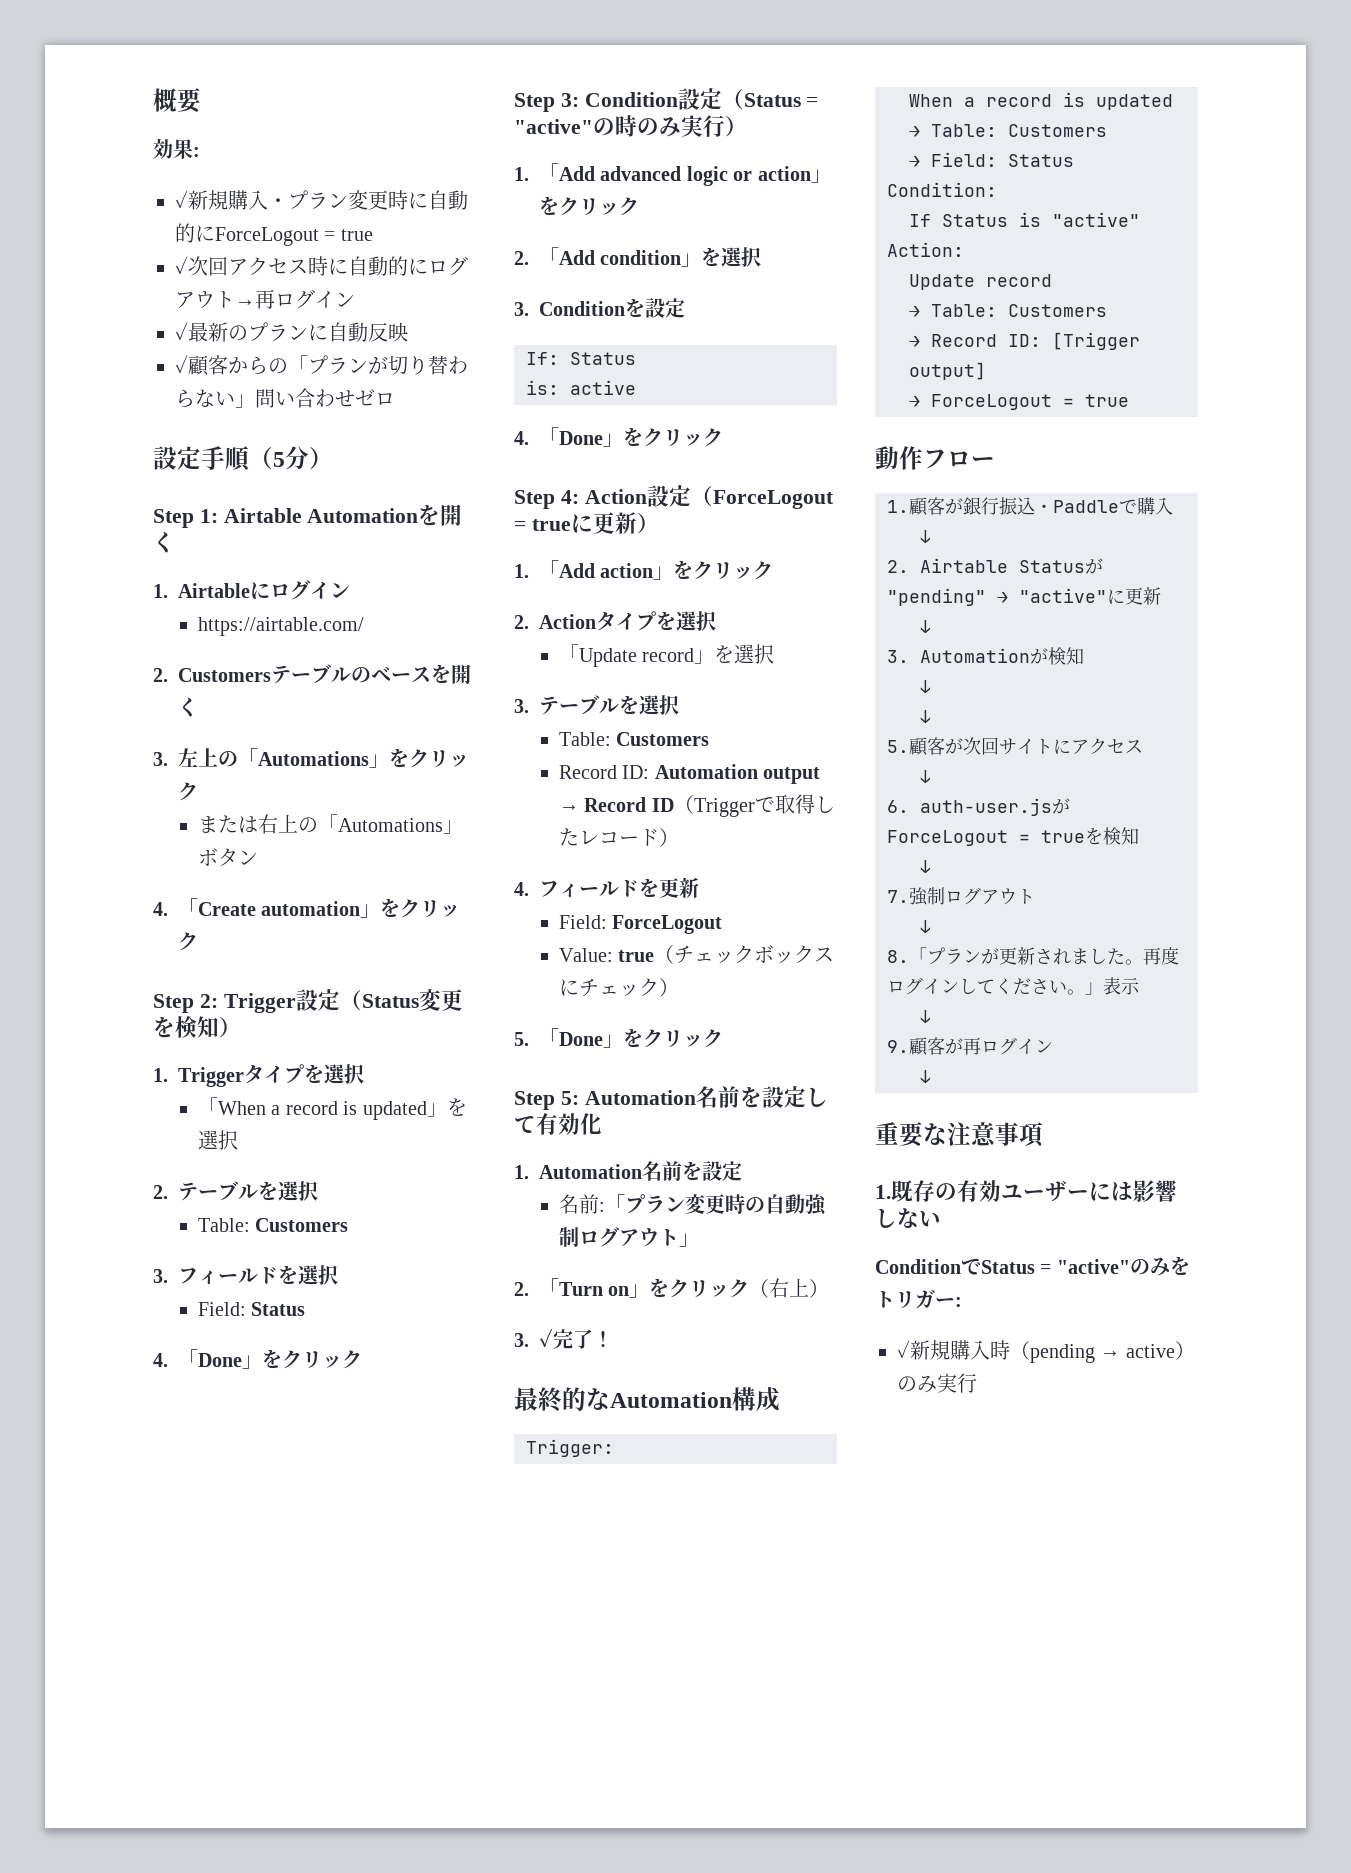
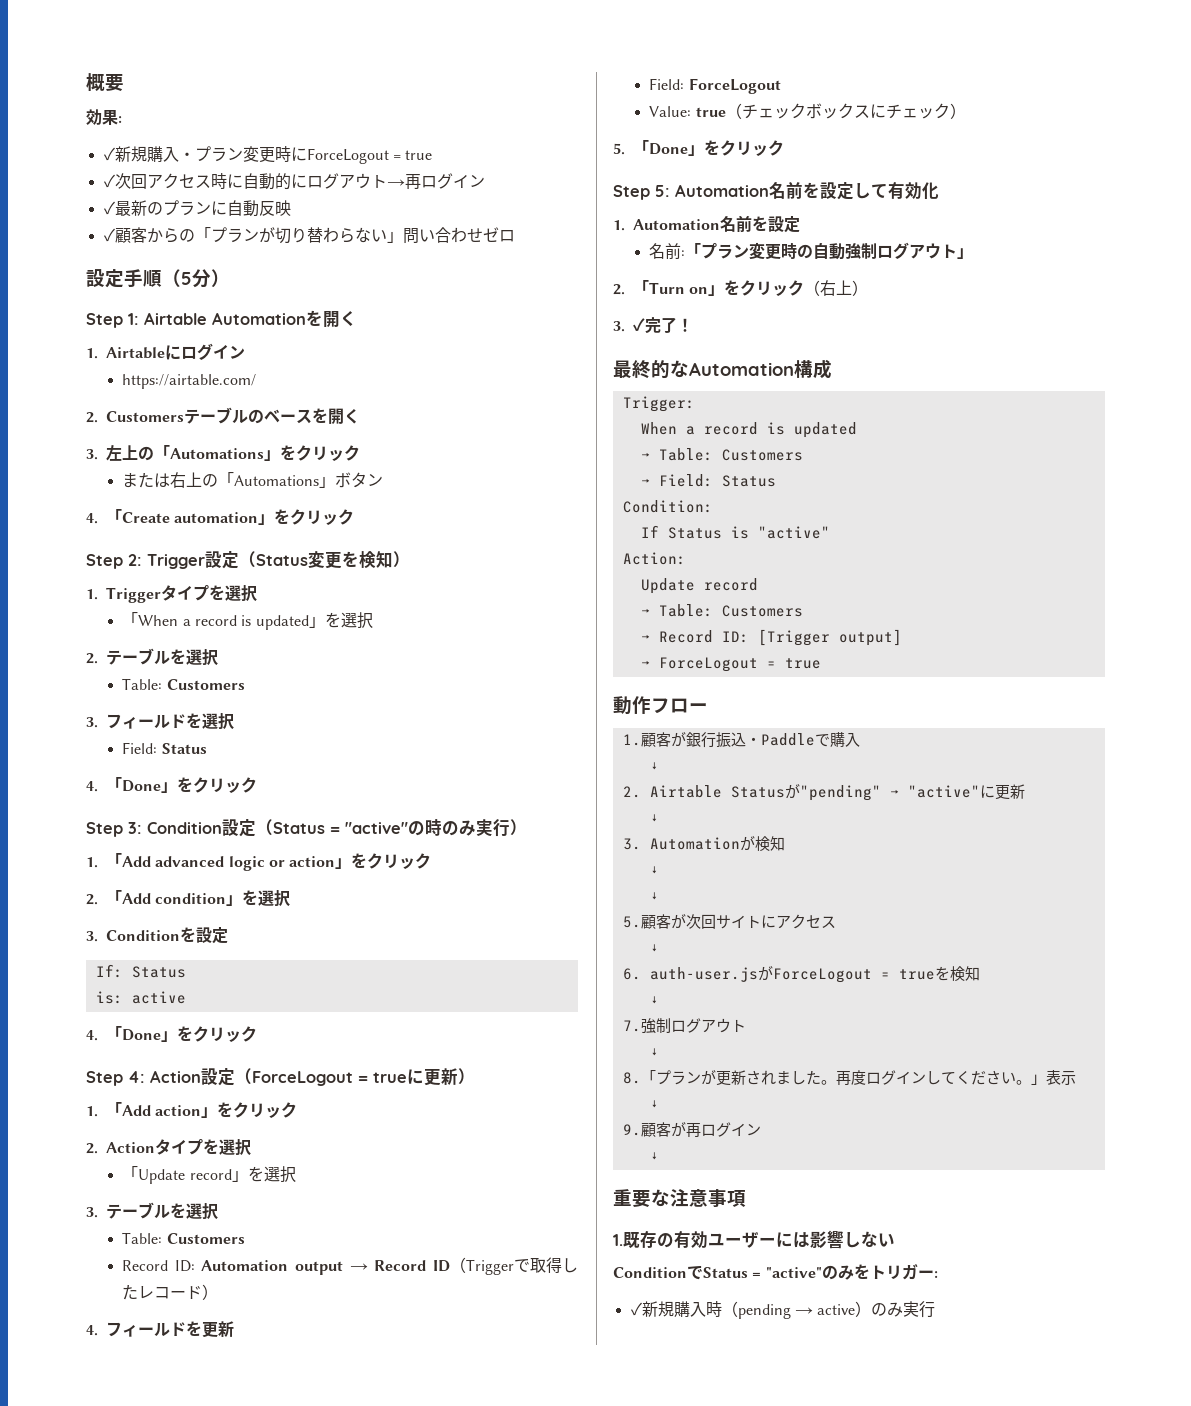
- ✓新規購入・プラン変更時に自動的にForceLogout = true
+ ✓新規購入・プラン変更時にForceLogout = true

